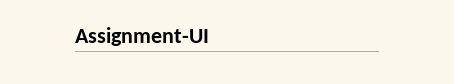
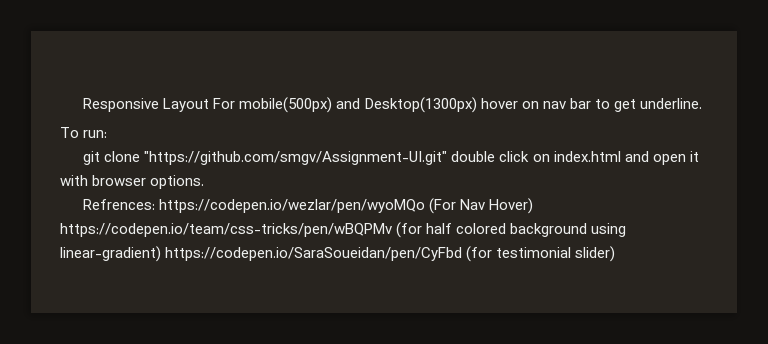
- Assignment-UI
+ Responsive Layout For mobile(500px) and Desktop(1300px) hover on nav bar to get underline.
+ To run:
+ git clone "https://github.com/smgv/Assignment-UI.git" double click on index.html and open it with browser options.
+ Refrences: https://codepen.io/wezlar/pen/wyoMQo (For Nav Hover) https://codepen.io/team/css-tricks/pen/wBQPMv (for half colored background using linear-gradient) https://codepen.io/SaraSoueidan/pen/CyFbd (for testimonial slider)

